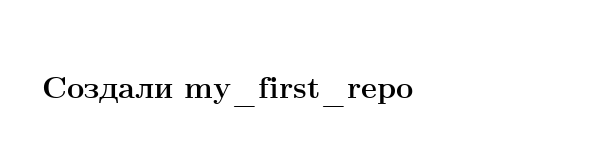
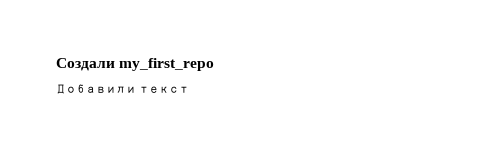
+ Добавили текст

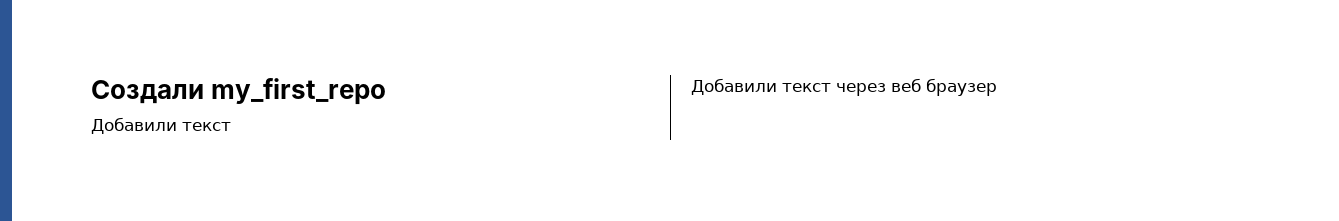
+ Добавили текст через веб браузер

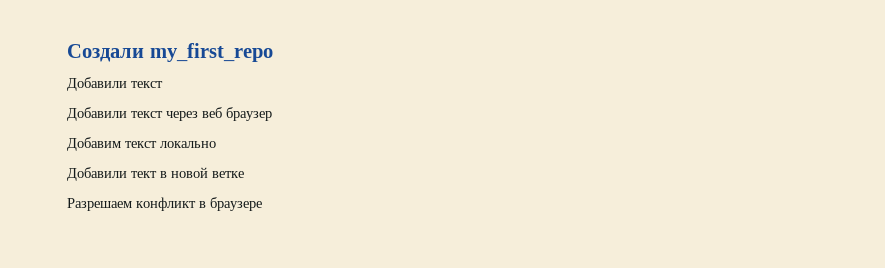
+ Добавим текст локально
+ Добавили тект в новой ветке
+ Разрешаем конфликт в браузере

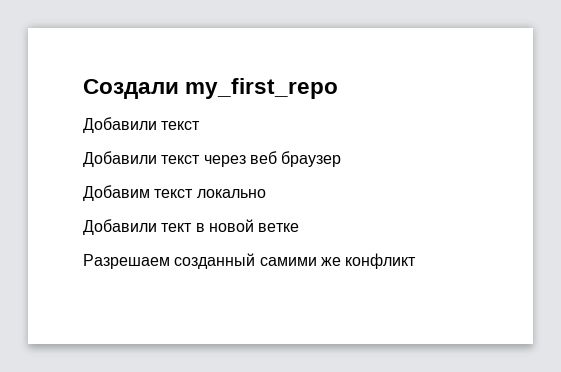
- Разрешаем конфликт в браузере
+ Разрешаем созданный самими же конфликт

